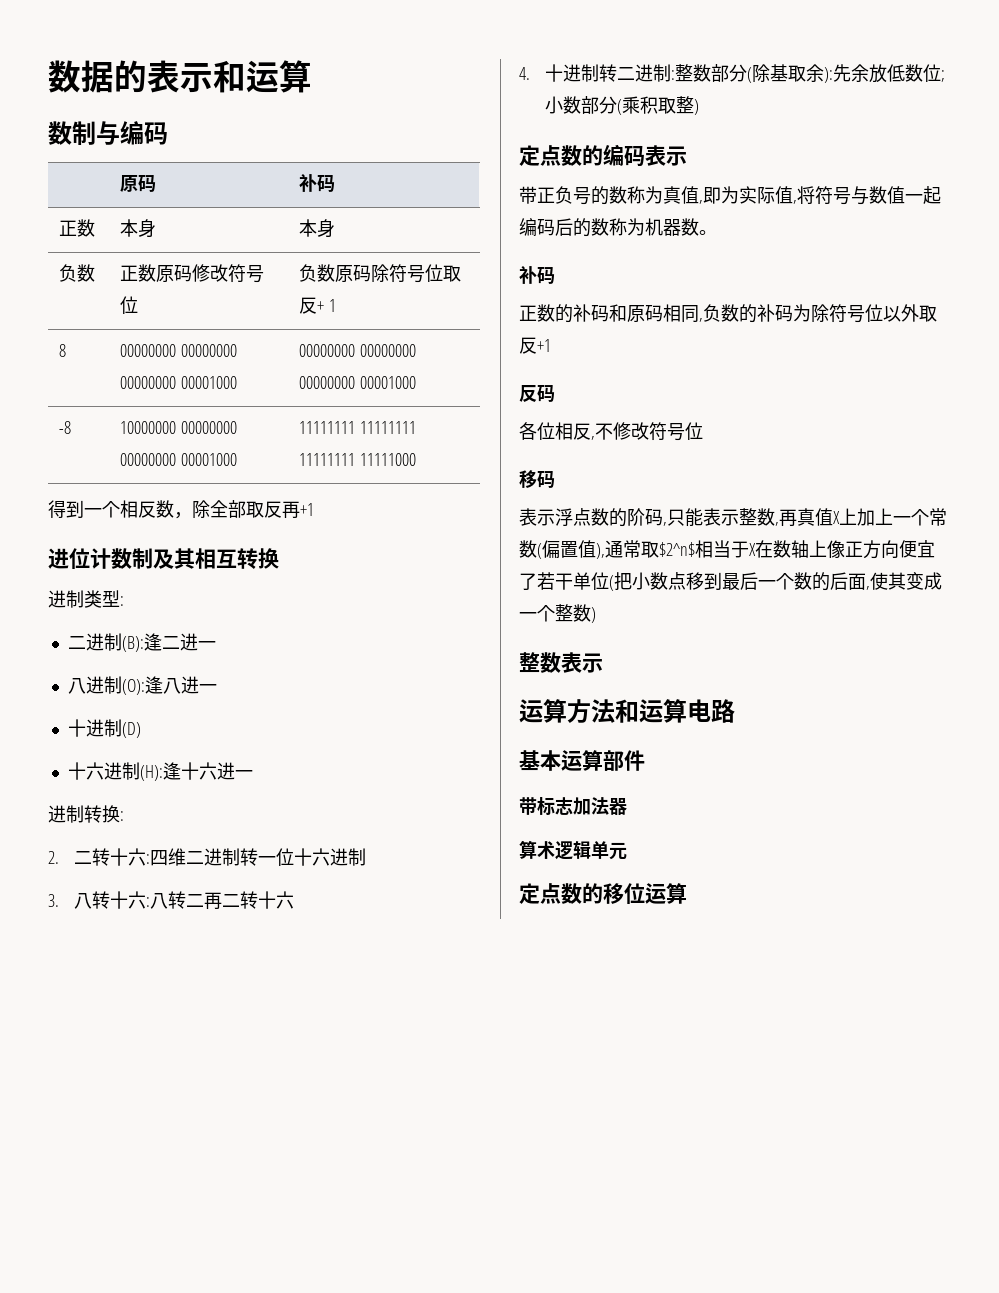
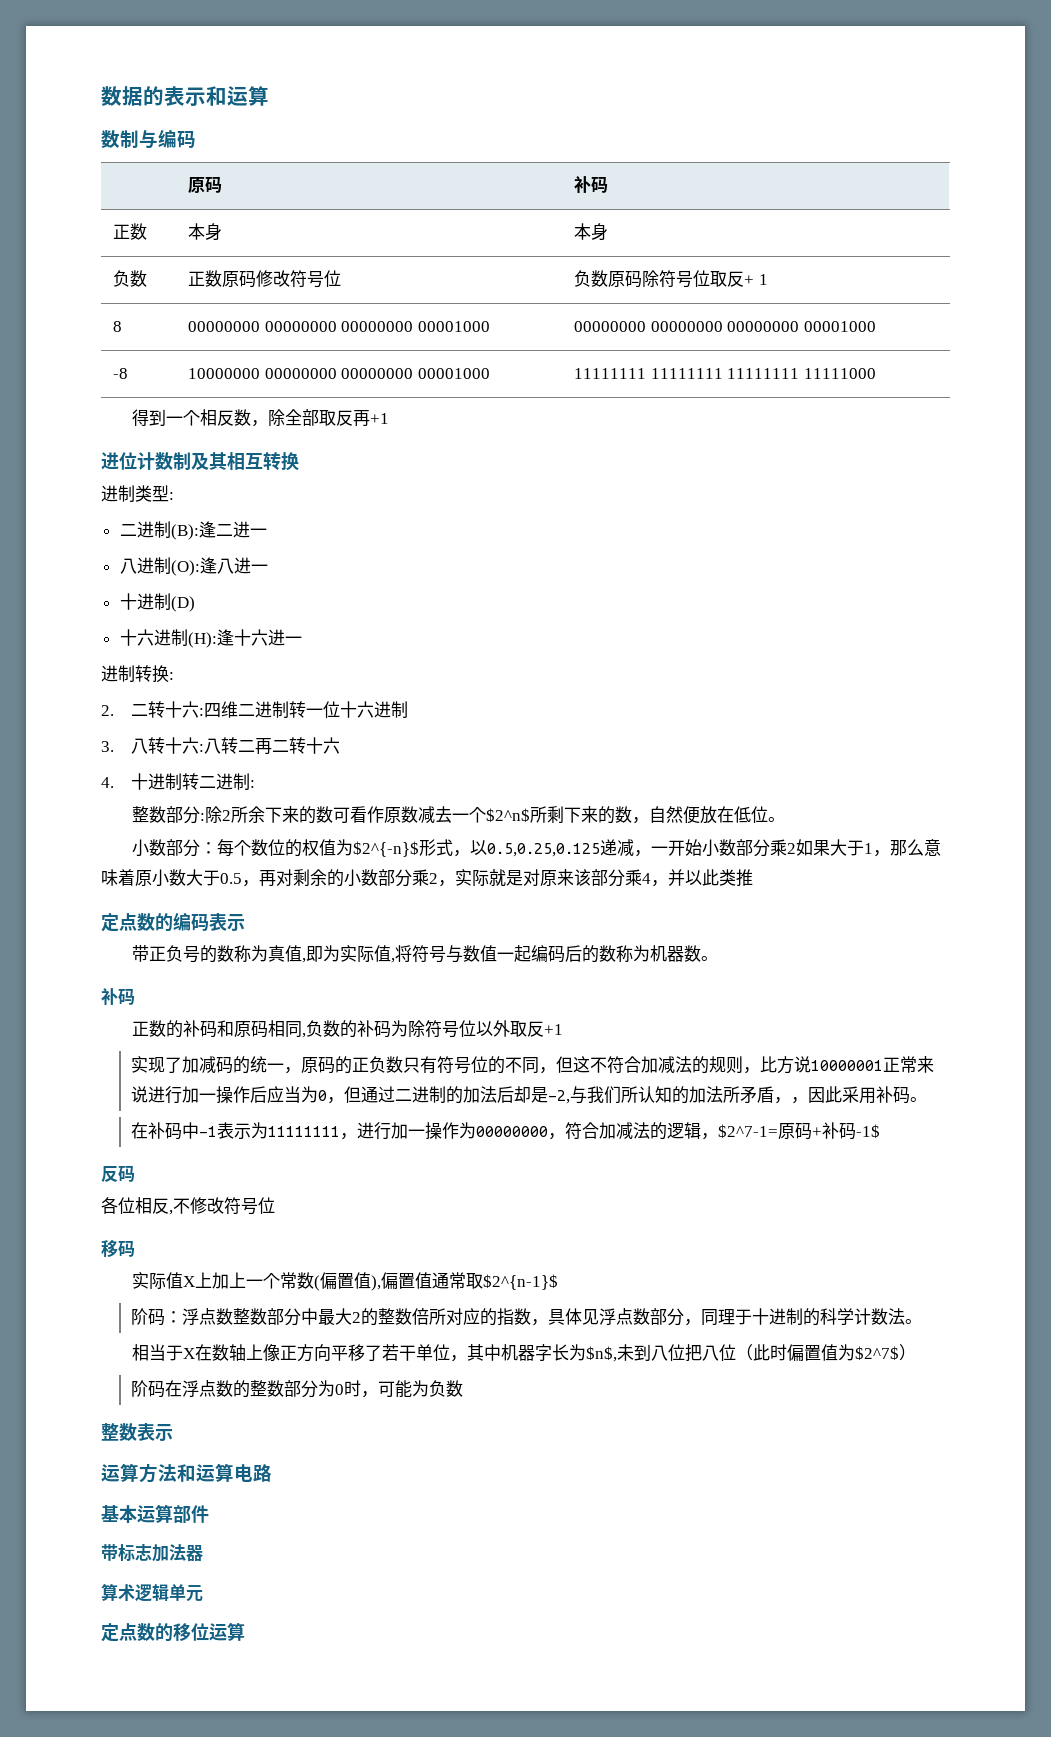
- 4.十进制转二进制:整数部分(除基取余):先余放低数位;小数部分(乘积取整)
+ 4.十进制转二进制:
+ 整数部分:除2所余下来的数可看作原数减去一个$2^n$所剩下来的数，自然便放在低位。
+ 小数部分：每个数位的权值为$2^{-n}$形式，以0.5,0.25,0.125递减，一开始小数部分乘2如果大于1，那么意味着原小数大于0.5，再对剩余的小数部分乘2，实际就是对原来该部分乘4，并以此类推
+ 实现了加减码的统一，原码的正负数只有符号位的不同，但这不符合加减法的规则，比方说10000001正常来说进行加一操作后应当为0，但通过二进制的加法后却是-2,与我们所认知的加法所矛盾，，因此采用补码。
+ 在补码中-1表示为11111111，进行加一操作为00000000，符合加减法的逻辑，$2^7-1=原码+补码-1$
- 表示浮点数的阶码,只能表示整数,再真值X上加上一个常数(偏置值),通常取$2^n$相当于X在数轴上像正方向便宜了若干单位(把小数点移到最后一个数的后面,使其变成一个整数)
+ 实际值X上加上一个常数(偏置值),偏置值通常取$2^{n-1}$
+ 阶码：浮点数整数部分中最大2的整数倍所对应的指数，具体见浮点数部分，同理于十进制的科学计数法。
+ 相当于X在数轴上像正方向平移了若干单位，其中机器字长为$n$,未到八位把八位（此时偏置值为$2^7$）
+ 阶码在浮点数的整数部分为0时，可能为负数

